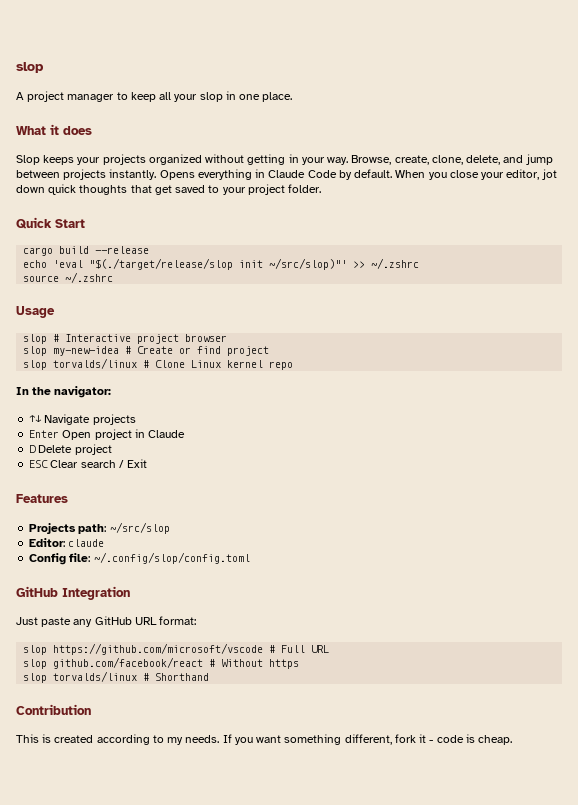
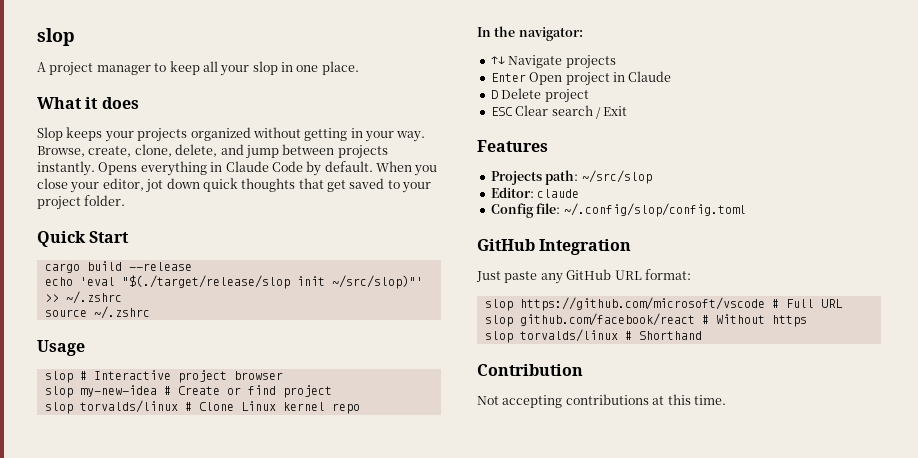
- This is created according to my needs. If you want something different, fork it - code is cheap.
+ Not accepting contributions at this time.

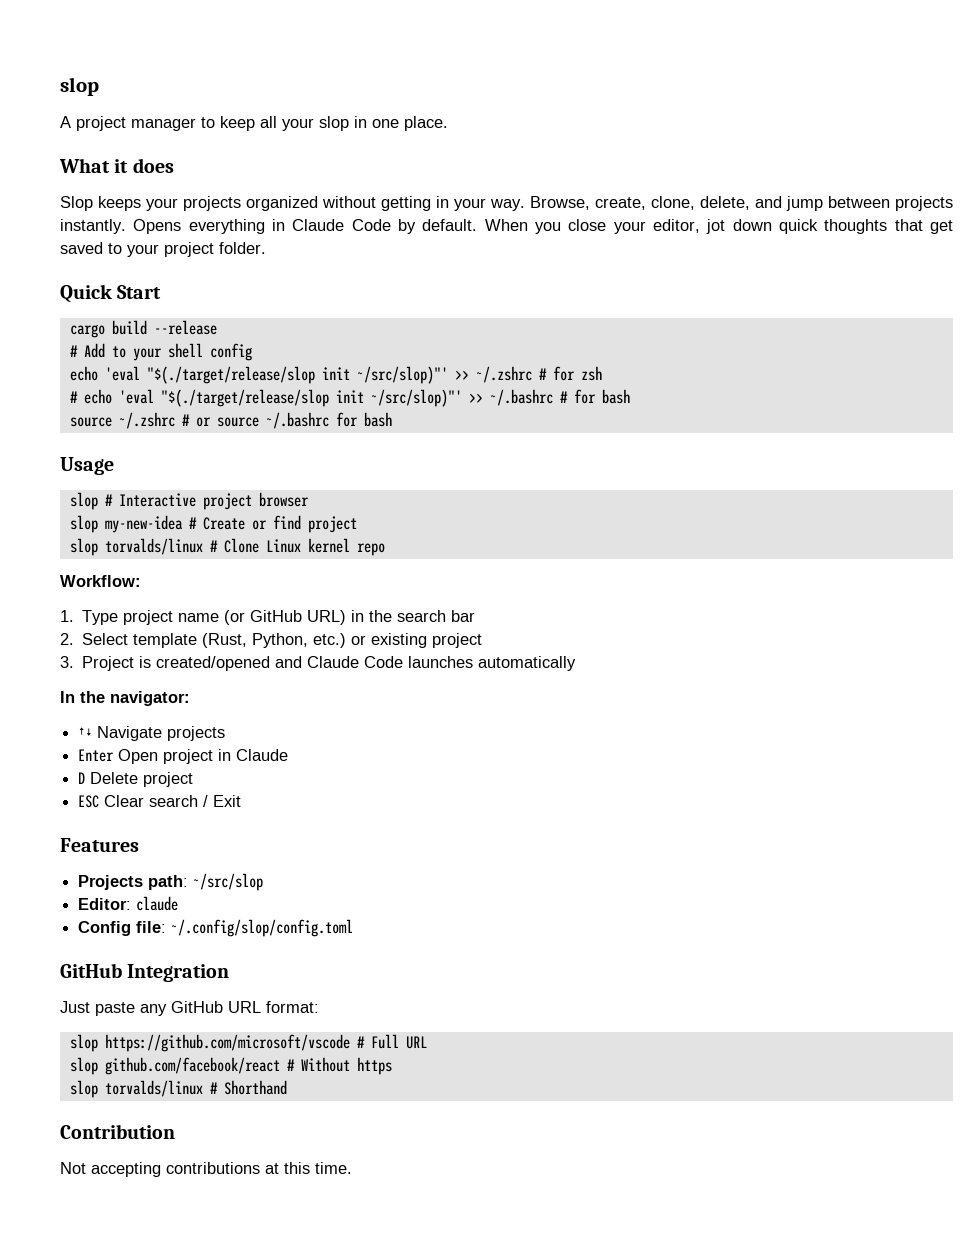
+ # Add to your shell config
- echo 'eval "$(./target/release/slop init ~/src/slop)"' >> ~/.zshrc
- source ~/.zshrc
+ echo 'eval "$(./target/release/slop init ~/src/slop)"' >> ~/.zshrc # for zsh
+ # echo 'eval "$(./target/release/slop init ~/src/slop)"' >> ~/.bashrc # for bash
+ source ~/.zshrc # or source ~/.bashrc for bash
+ Workflow:
+ 1. Type project name (or GitHub URL) in the search bar
+ 2. Select template (Rust, Python, etc.) or existing project
+ 3. Project is created/opened and Claude Code launches automatically

